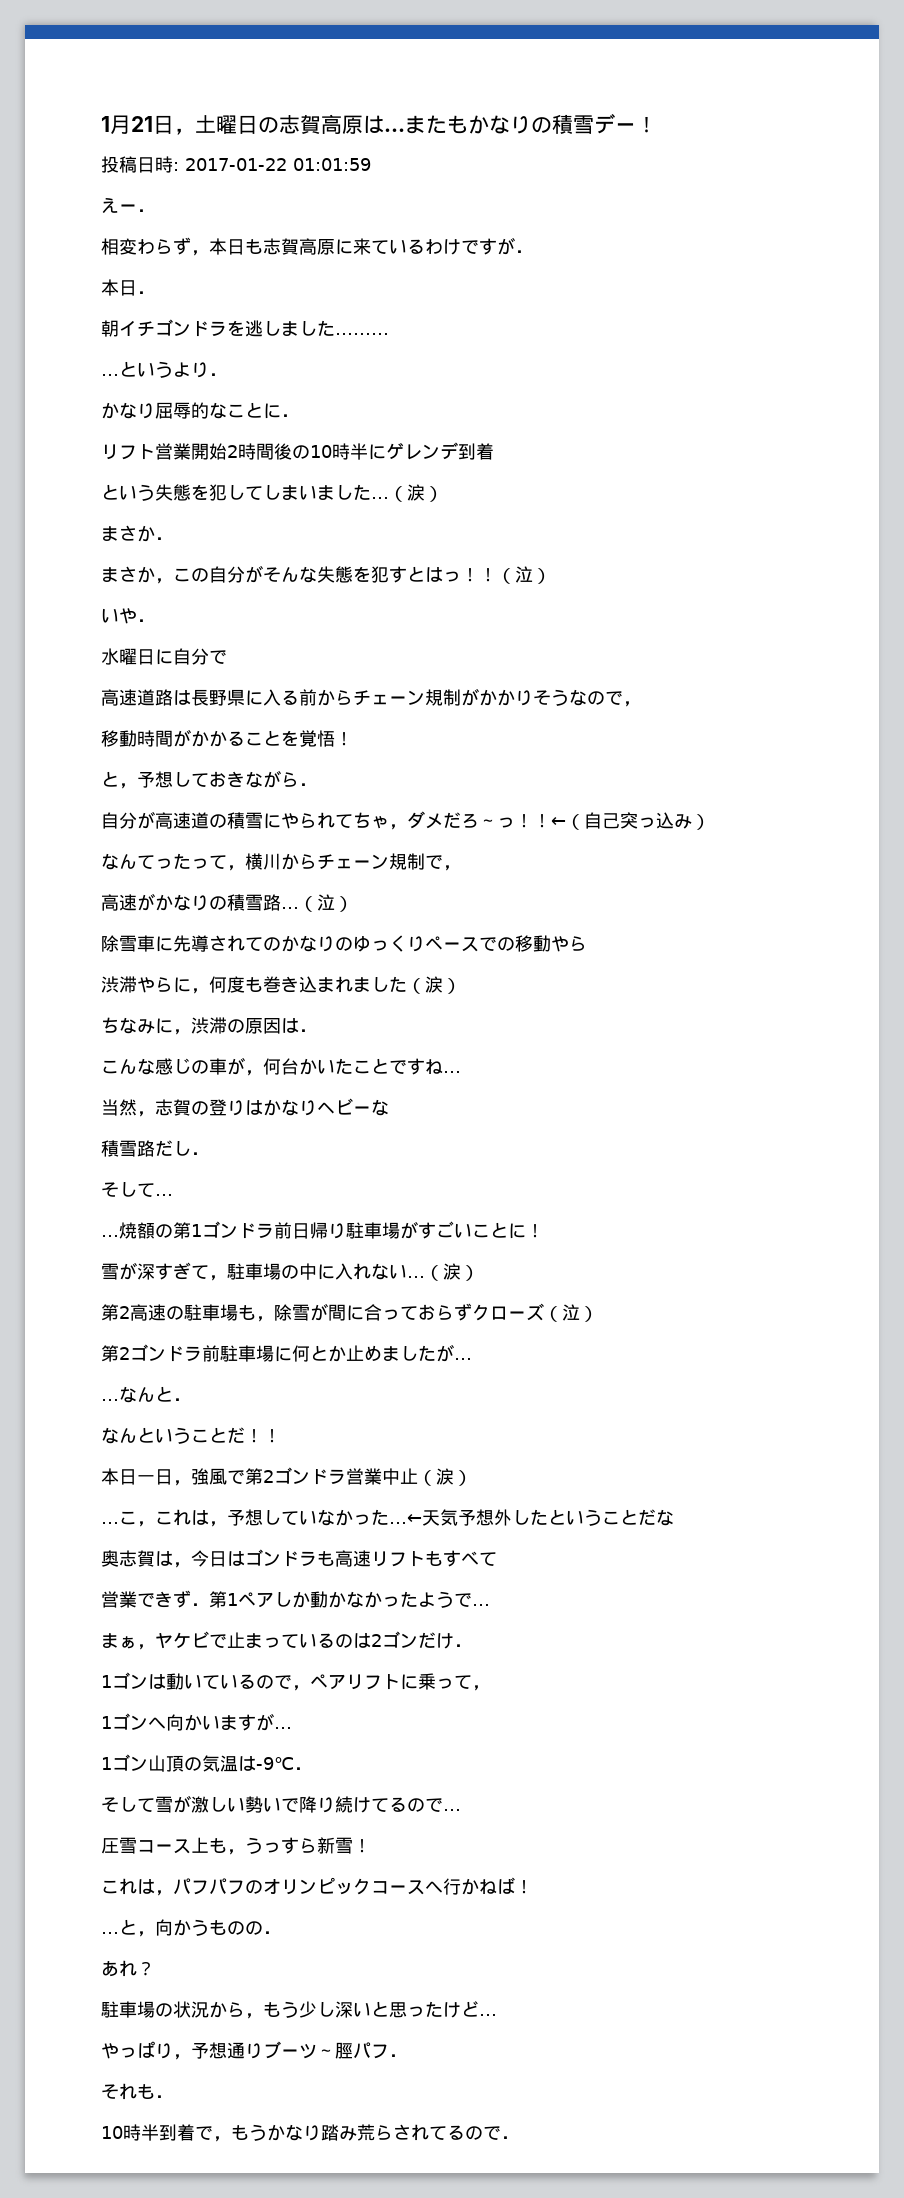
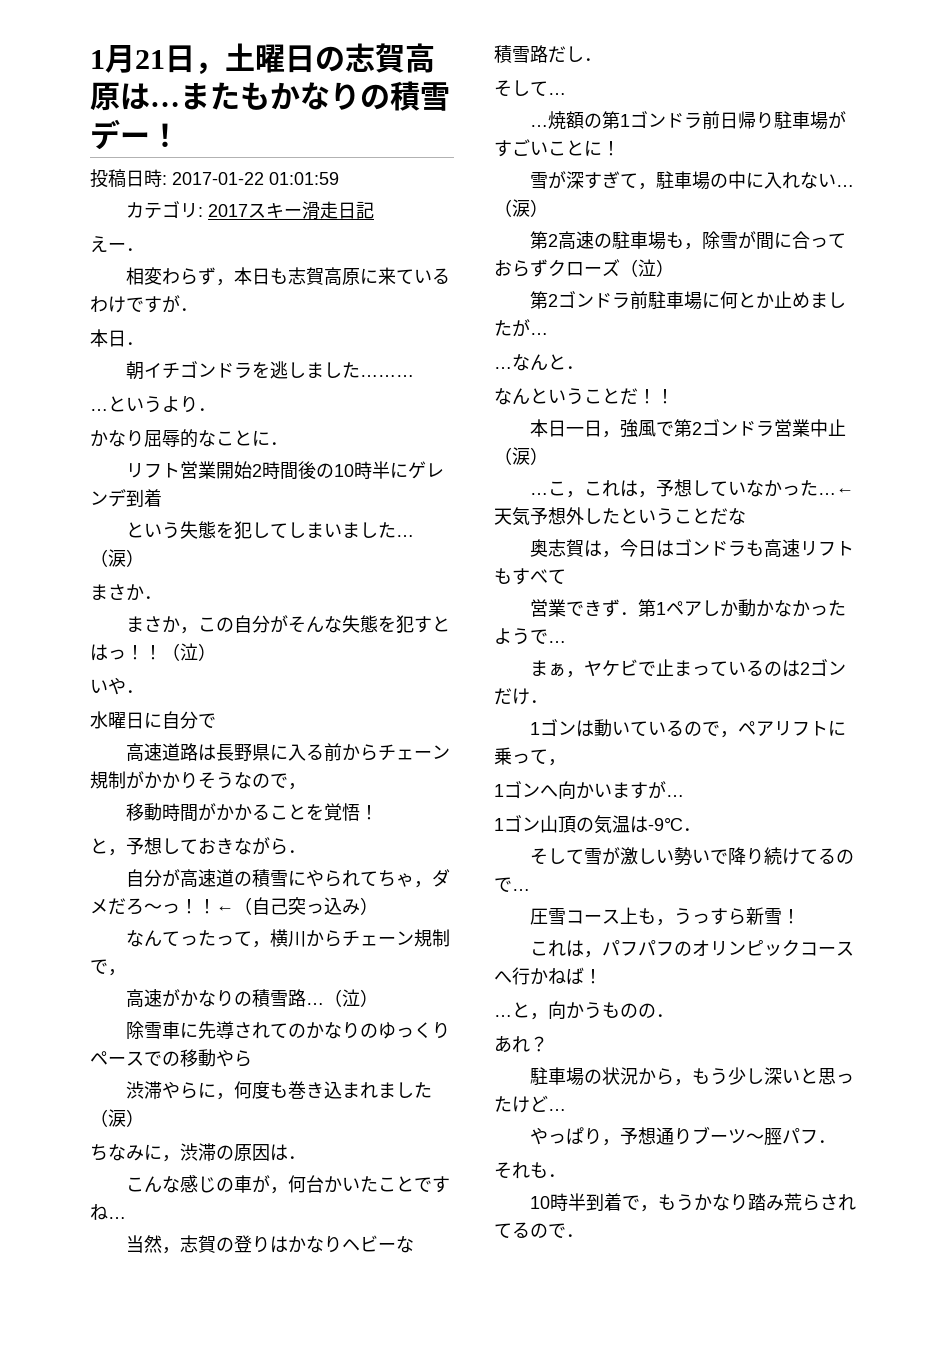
+ カテゴリ: 2017スキー滑走日記

